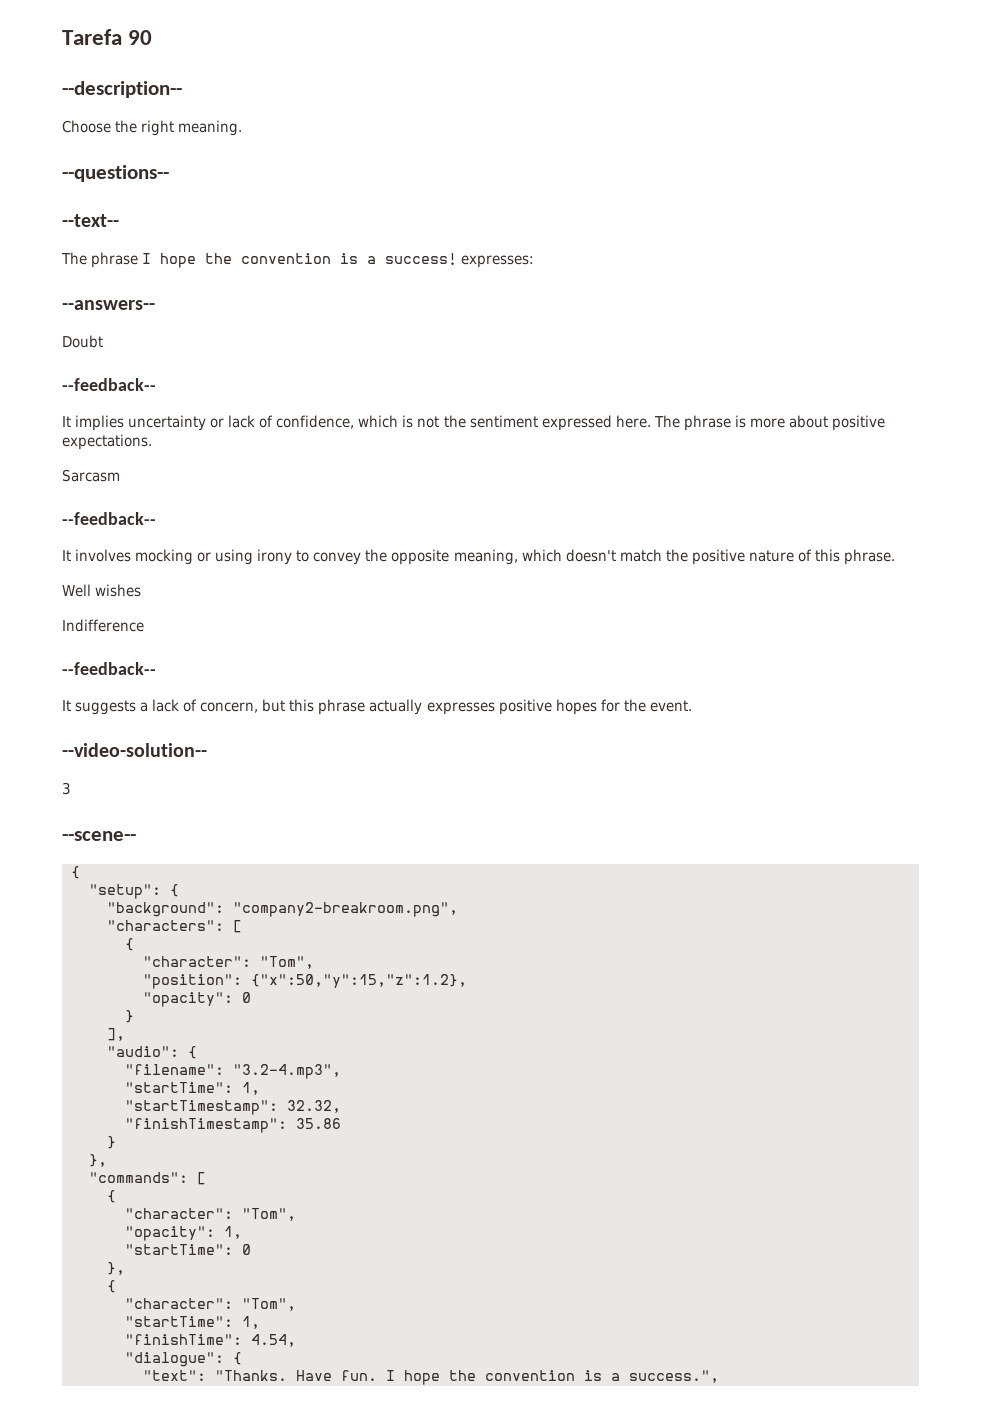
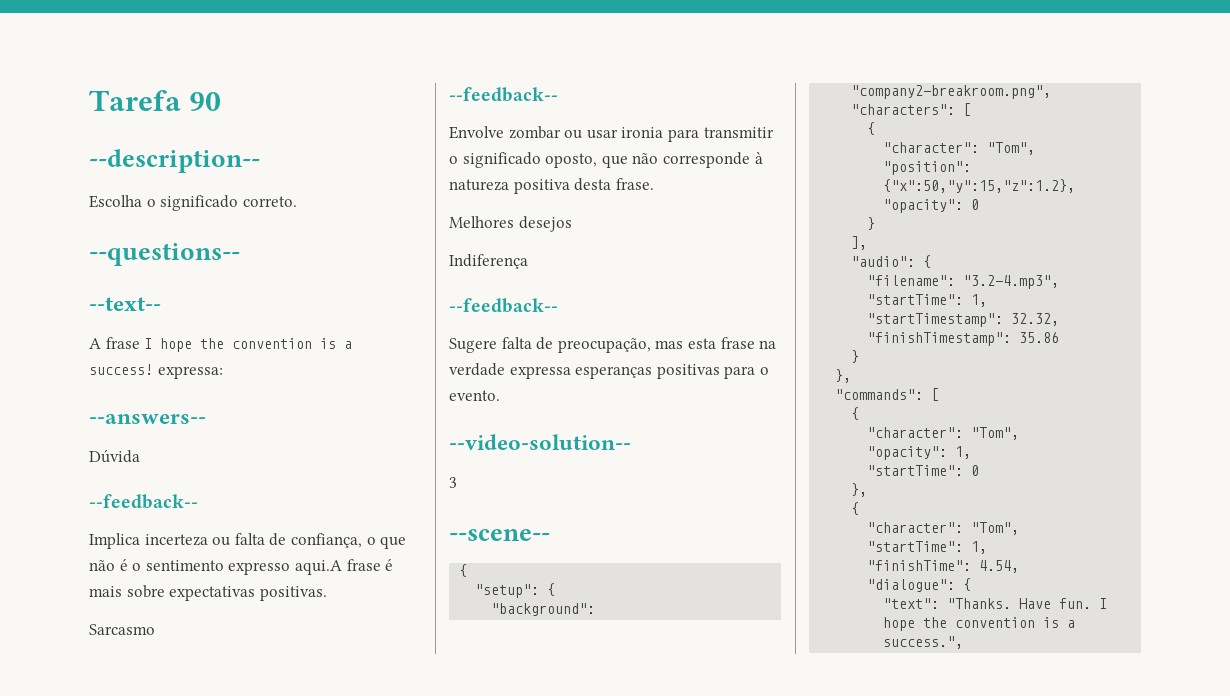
- Choose the right meaning.
+ Escolha o significado correto.
- The phrase I hope the convention is a success! expresses:
+ A frase I hope the convention is a success! expressa:
- Doubt
+ Dúvida
  --feedback--
- It implies uncertainty or lack of confidence, which is not the sentiment expressed here. The phrase is more about positive expectations.
- Sarcasm
+ Implica incerteza ou falta de confiança, o que não é o sentimento expresso aqui.A frase é mais sobre expectativas positivas.
+ Sarcasmo
  --feedback--
- It involves mocking or using irony to convey the opposite meaning, which doesn't match the positive nature of this phrase.
- Well wishes
- Indifference
+ Envolve zombar ou usar ironia para transmitir o significado oposto, que não corresponde à natureza positiva desta frase.
+ Melhores desejos
+ Indiferença
  --feedback--
- It suggests a lack of concern, but this phrase actually expresses positive hopes for the event.
+ Sugere falta de preocupação, mas esta frase na verdade expressa esperanças positivas para o evento.

